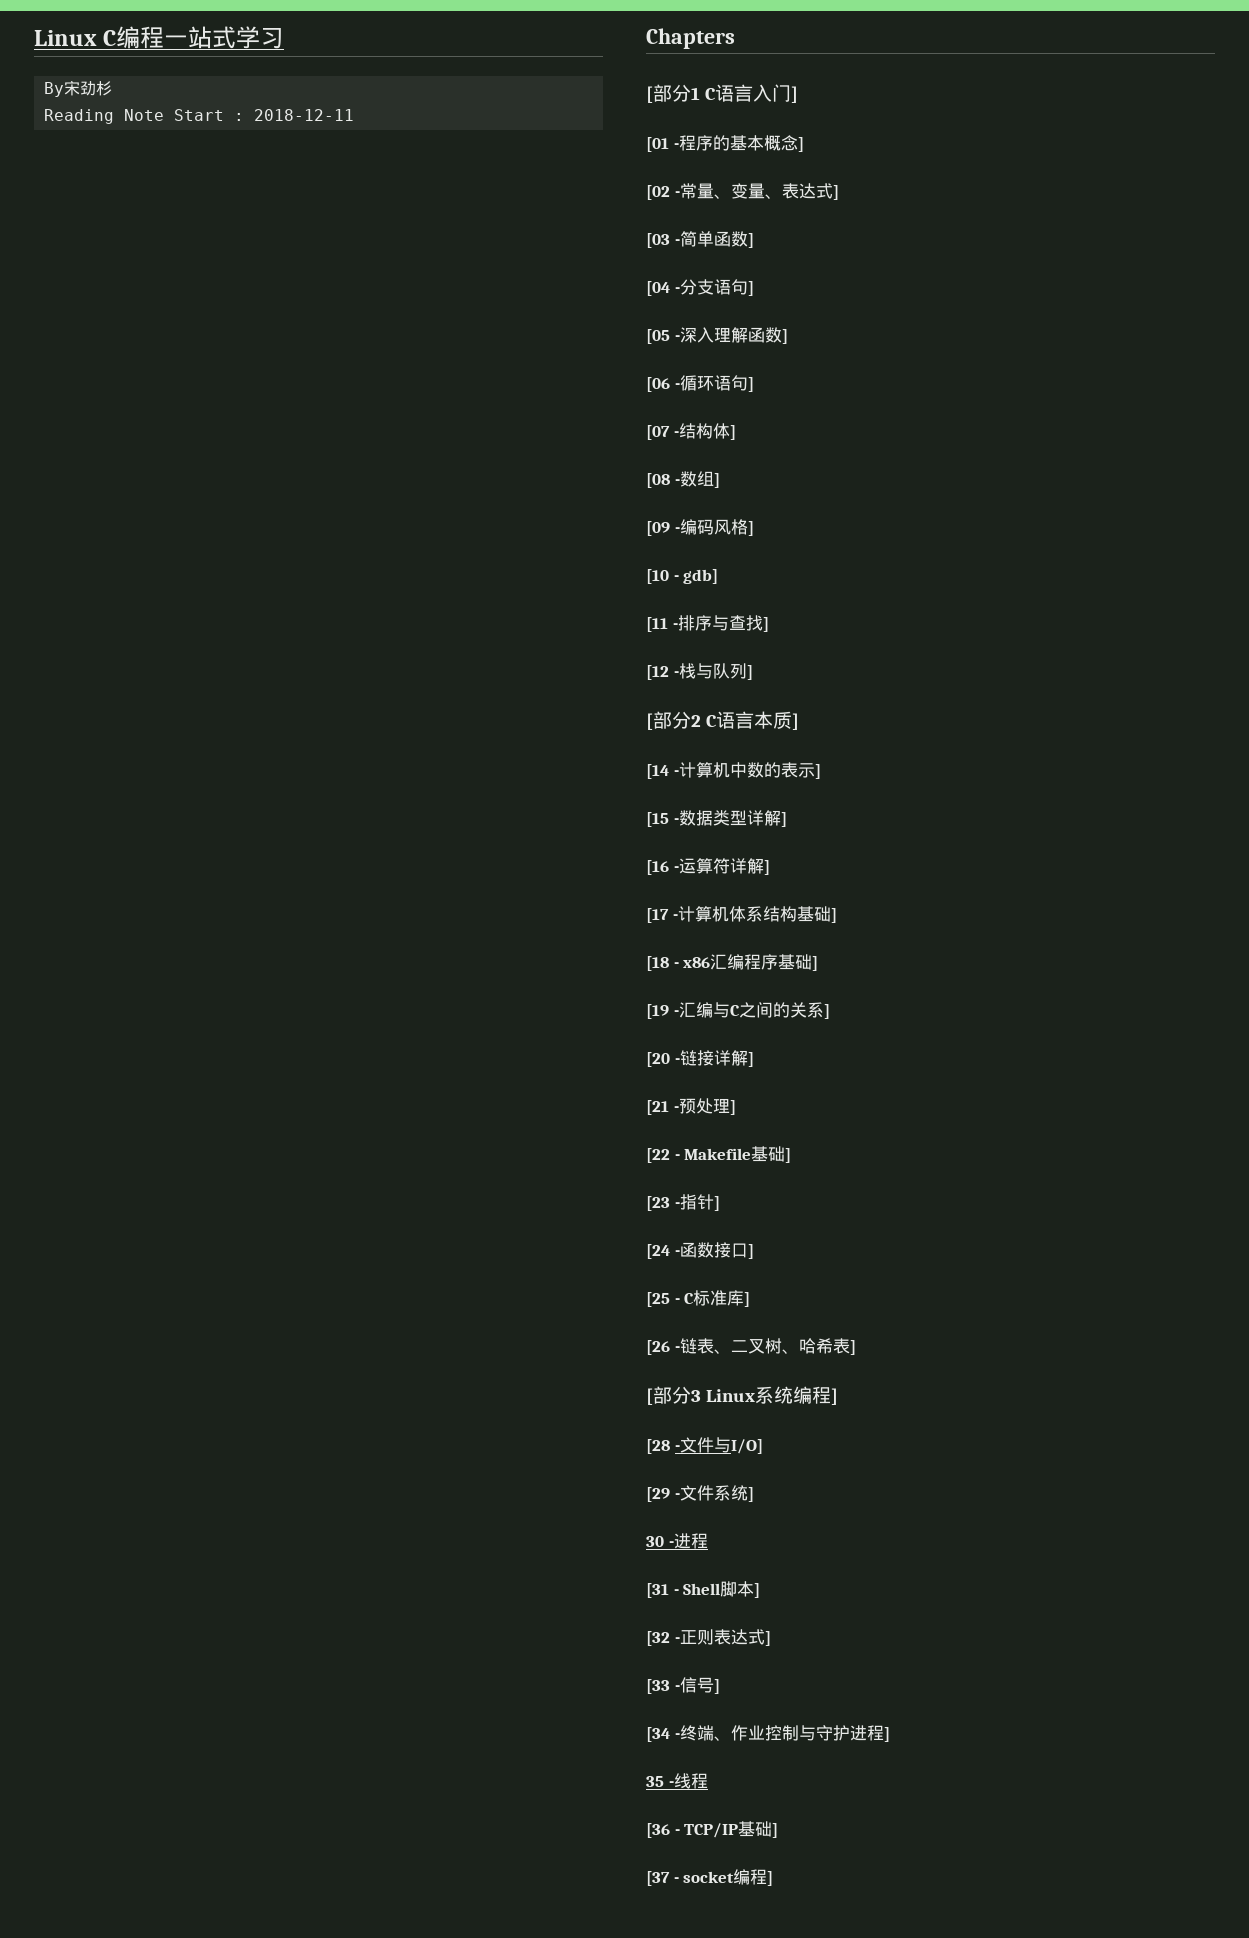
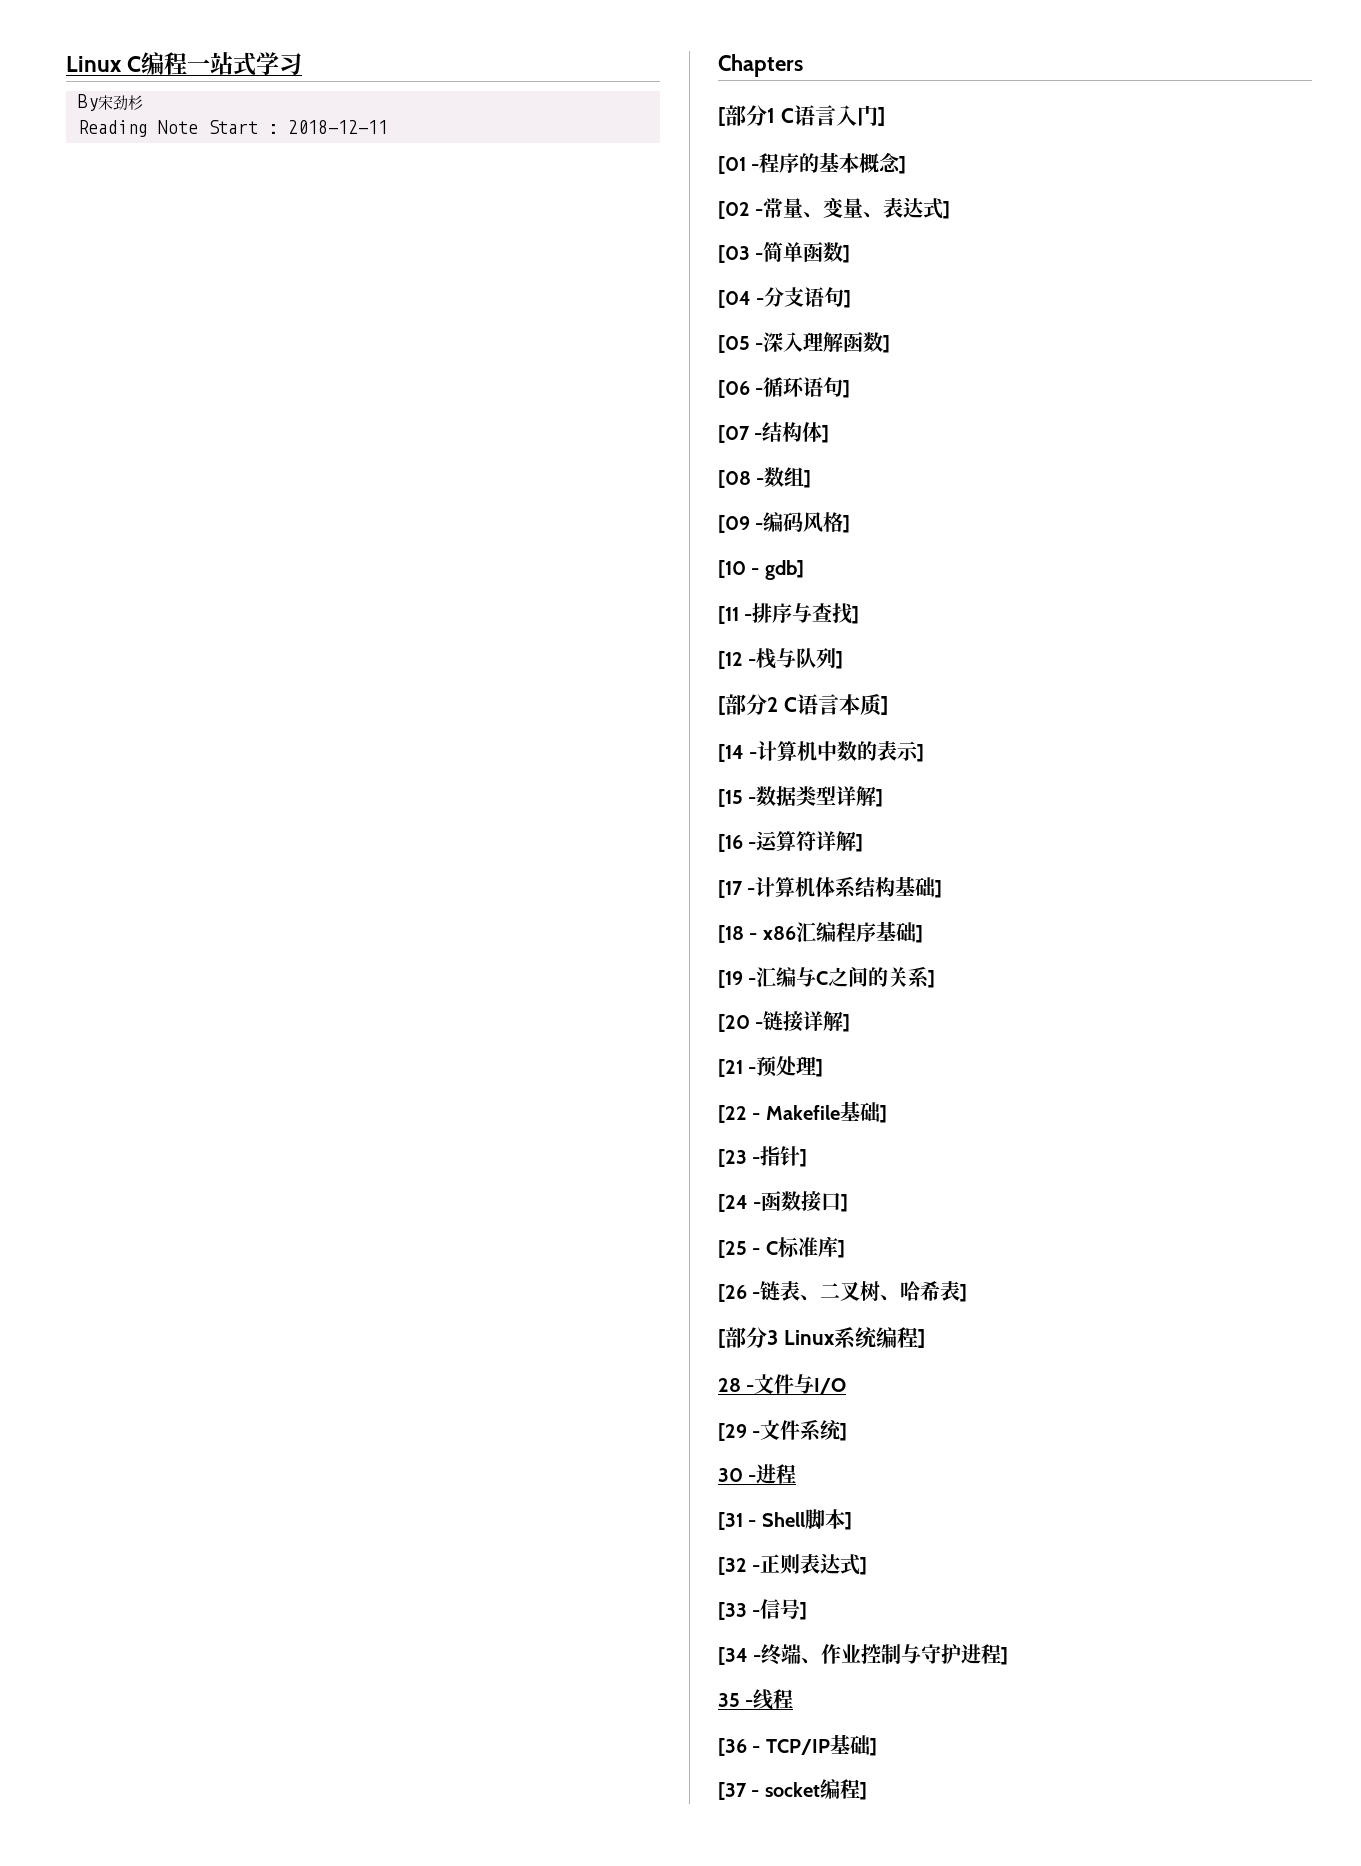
- [28 -文件与I/O]
+ 28 -文件与I/O

